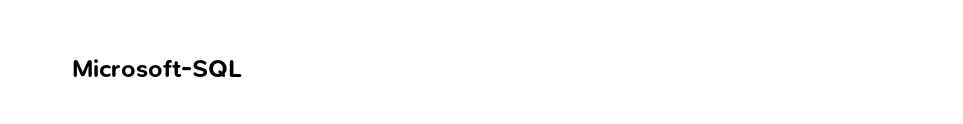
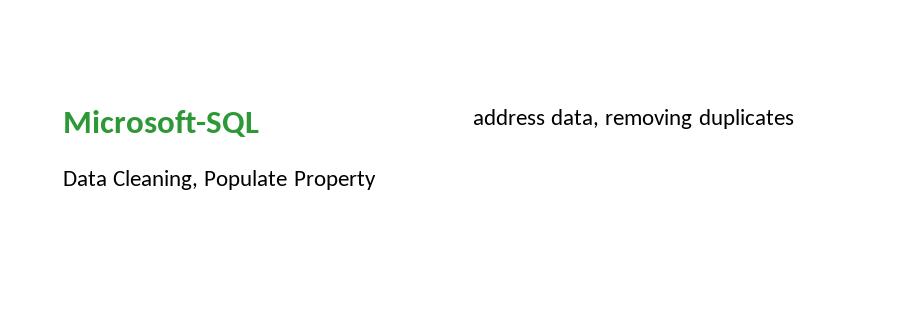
+ Data Cleaning, Populate Property address data, removing duplicates

